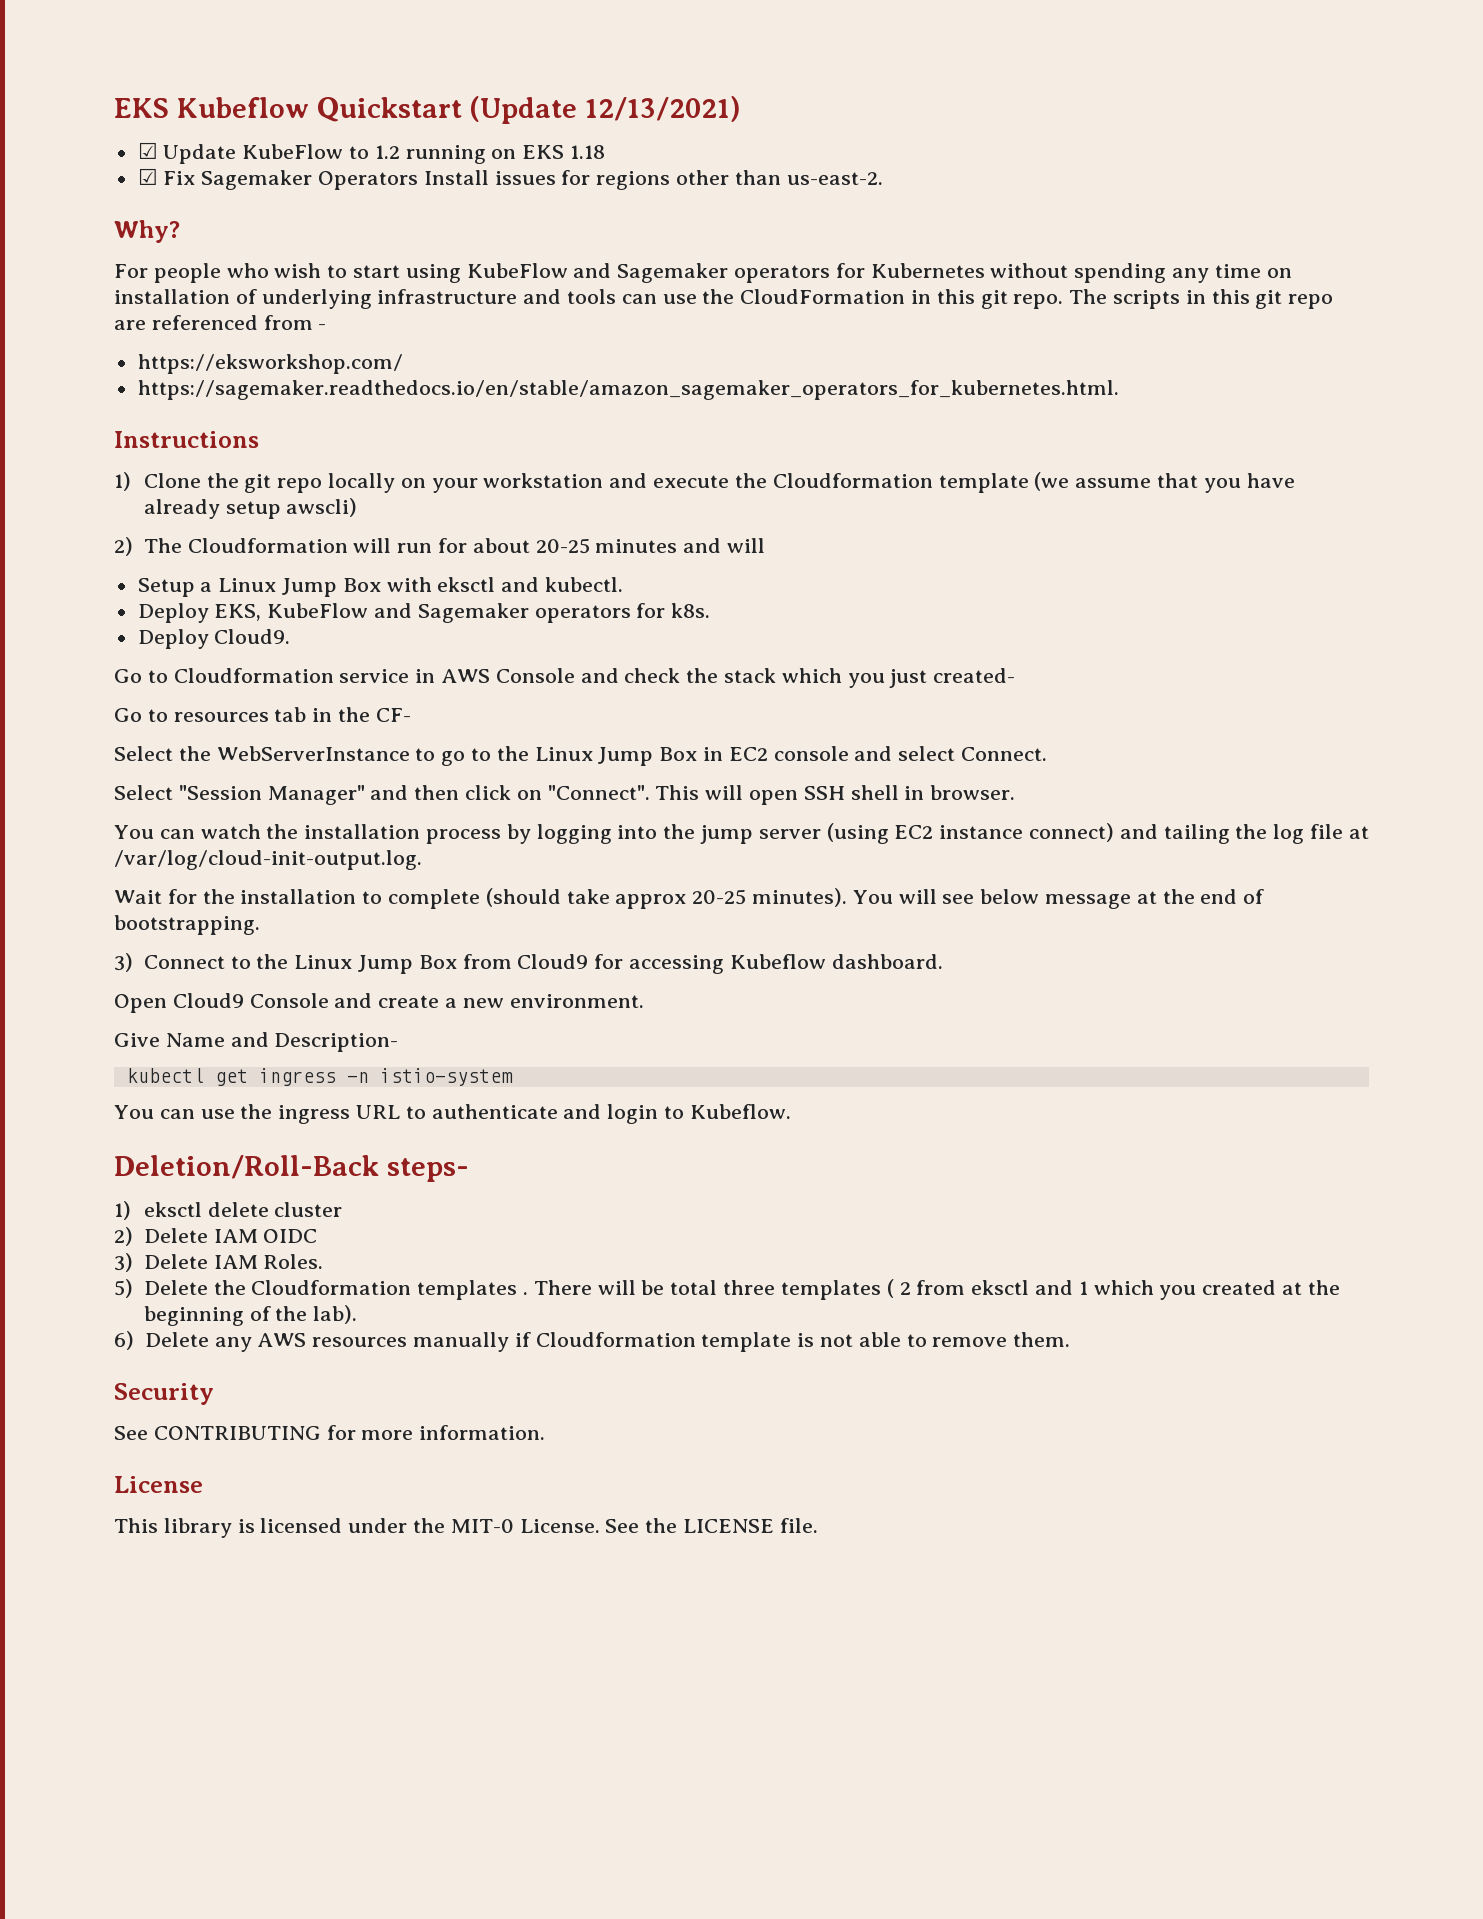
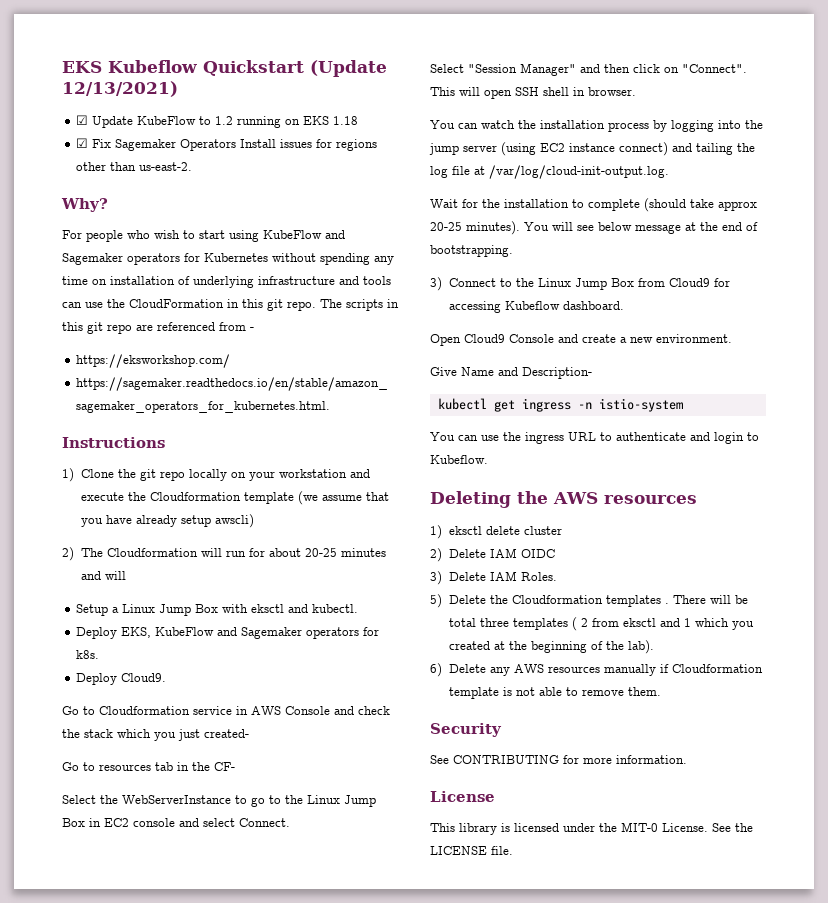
- Deletion/Roll-Back steps-
+ Deleting the AWS resources

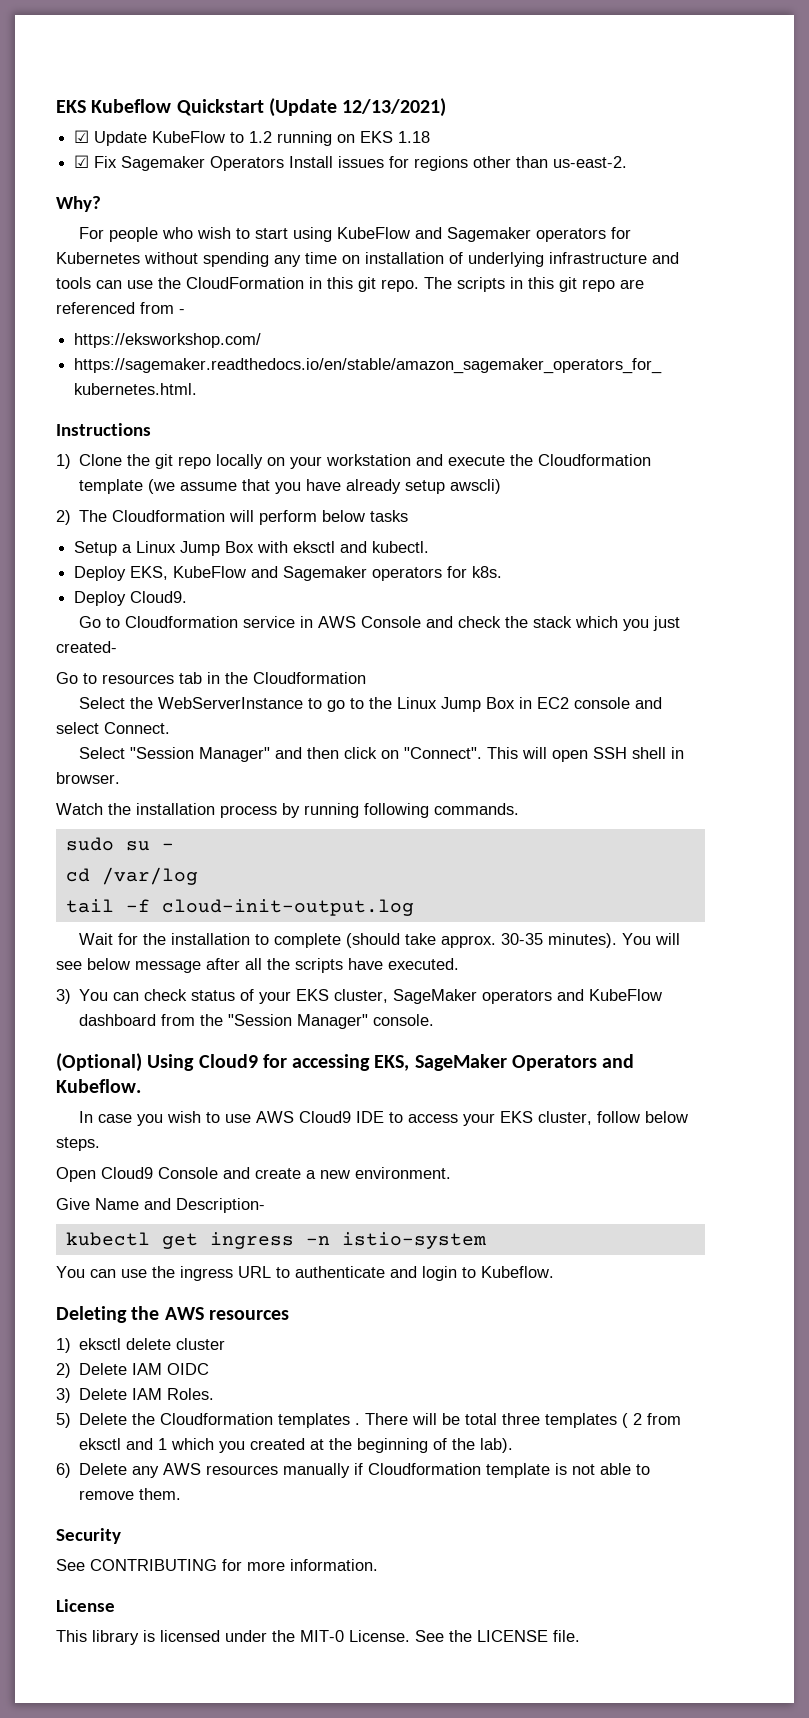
- 2) The Cloudformation will run for about 20-25 minutes and will
+ 2) The Cloudformation will perform below tasks
- Go to resources tab in the CF-
+ Go to resources tab in the Cloudformation
- You can watch the installation process by logging into the jump server (using EC2 instance connect) and tailing the log file at /var/log/cloud-init-output.log.
+ Watch the installation process by running following commands.
+ sudo su -
+ cd /var/log
+ tail -f cloud-init-output.log
- Wait for the installation to complete (should take approx 20-25 minutes).
+ Wait for the installation to complete (should take approx. 30-35 minutes).
- You will see below message at the end of bootstrapping.
- 3) Connect to the Linux Jump Box from Cloud9 for accessing Kubeflow dashboard.
+ You will see below message after all the scripts have executed.
+ 3) You can check status of your EKS cluster, SageMaker operators and KubeFlow dashboard from the "Session Manager" console.
+ (Optional) Using Cloud9 for accessing EKS, SageMaker Operators and Kubeflow.
+ In case you wish to use AWS Cloud9 IDE to access your EKS cluster, follow below steps.

